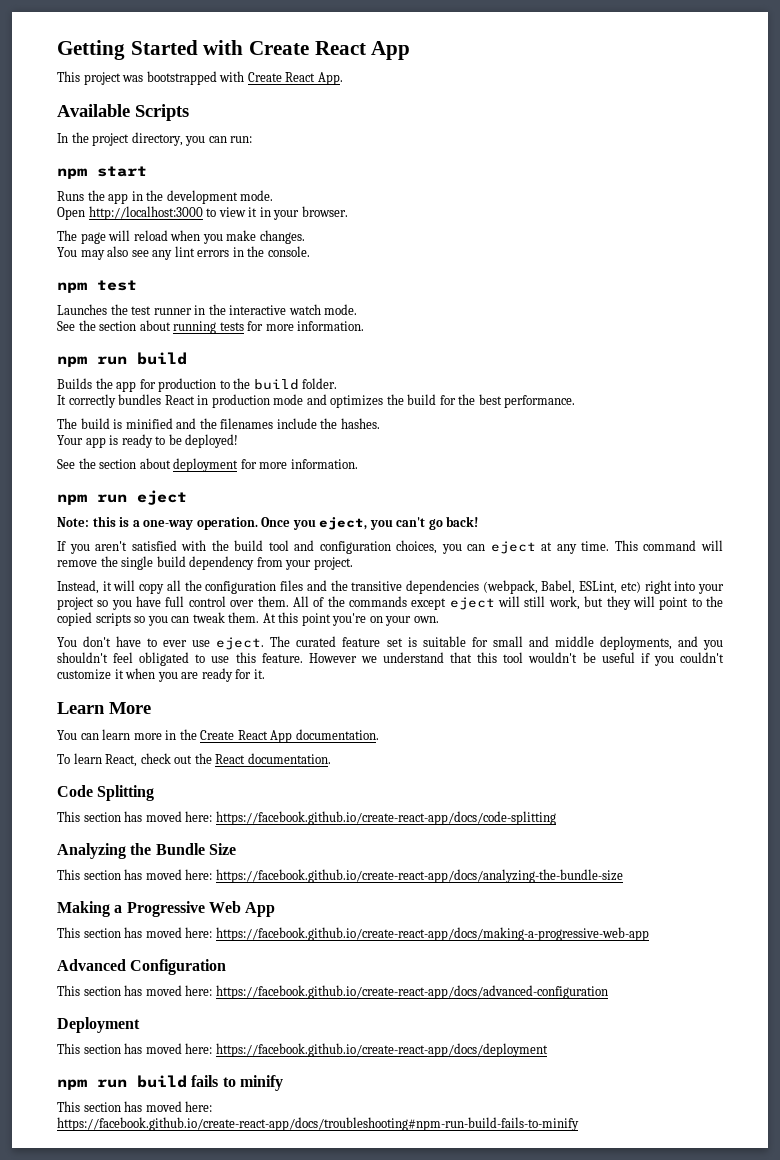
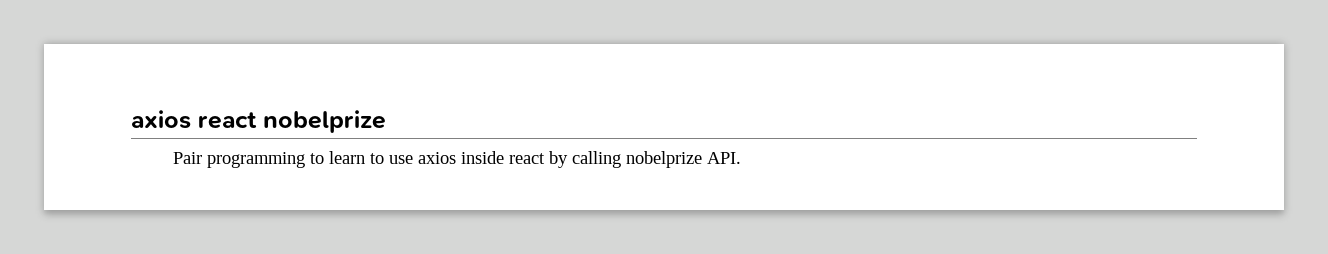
- Getting Started with Create React App
- This project was bootstrapped with Create React App.
- Available Scripts
- In the project directory, you can run:
- npm start
- Runs the app in the development mode.
- Open http://localhost:3000 to view it in your browser.
- The page will reload when you make changes.
- You may also see any lint errors in the console.
- npm test
- Launches the test runner in the interactive watch mode.
- See the section about running tests for more information.
- npm run build
- Builds the app for production to the build folder.
- It correctly bundles React in production mode and optimizes the build for the best performance.
- The build is minified and the filenames include the hashes.
- Your app is ready to be deployed!
- See the section about deployment for more information.
- npm run eject
- Note: this is a one-way operation. Once you eject, you can't go back!
- If you aren't satisfied with the build tool and configuration choices, you can eject at any time. This command will remove the single build dependency from your project.
- Instead, it will copy all the configuration files and the transitive dependencies (webpack, Babel, ESLint, etc) right into your project so you have full control over them. All of the commands except eject will still work, but they will point to the copied scripts so you can tweak them. At this point you're on your own.
- You don't have to ever use eject. The curated feature set is suitable for small and middle deployments, and you shouldn't feel obligated to use this feature. However we understand that this tool wouldn't be useful if you couldn't customize it when you are ready for it.
- Learn More
- You can learn more in the Create React App documentation.
- To learn React, check out the React documentation.
- Code Splitting
- This section has moved here: https://facebook.github.io/create-react-app/docs/code-splitting
- Analyzing the Bundle Size
- This section has moved here: https://facebook.github.io/create-react-app/docs/analyzing-the-bundle-size
- Making a Progressive Web App
- This section has moved here: https://facebook.github.io/create-react-app/docs/making-a-progressive-web-app
- Advanced Configuration
- This section has moved here: https://facebook.github.io/create-react-app/docs/advanced-configuration
- Deployment
- This section has moved here: https://facebook.github.io/create-react-app/docs/deployment
- npm run build fails to minify
- This section has moved here: https://facebook.github.io/create-react-app/docs/troubleshooting#npm-run-build-fails-to-minify
+ axios react nobelprize
+ Pair programming to learn to use axios inside react by calling nobelprize API.

